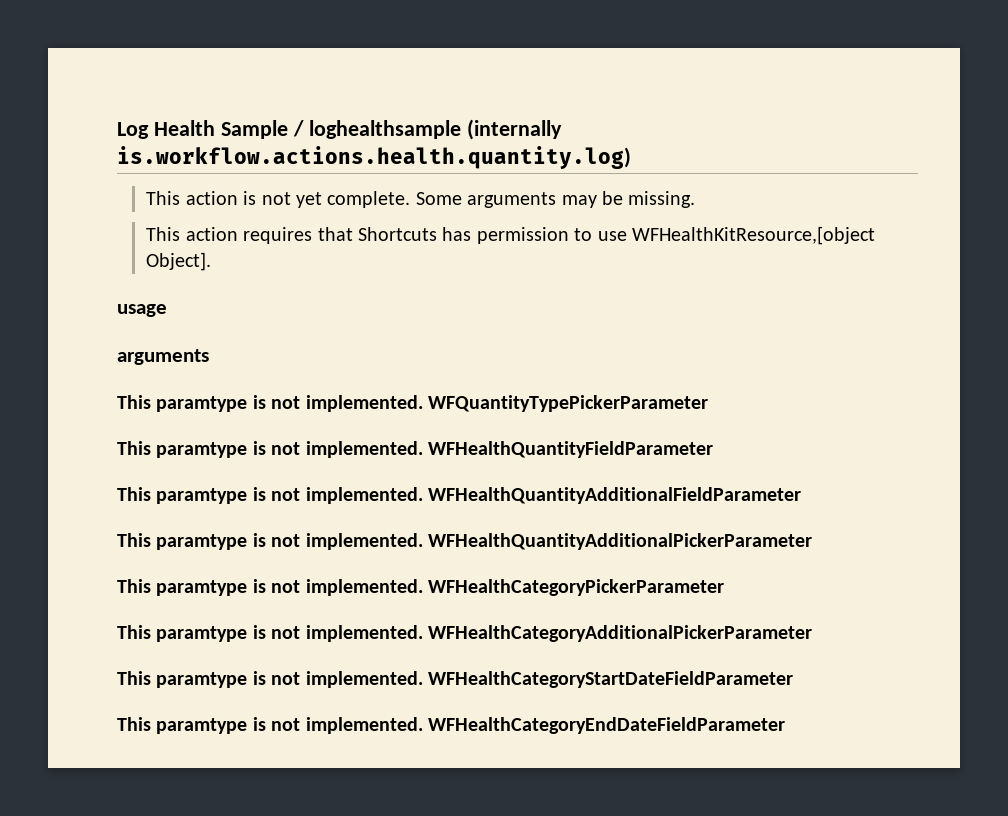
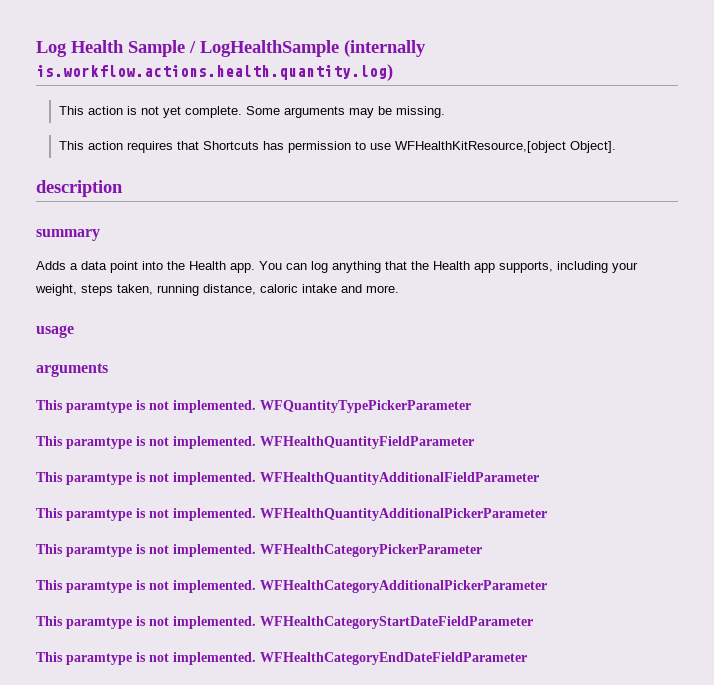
- Log Health Sample / loghealthsample (internally is.workflow.actions.health.quantity.log)
+ Log Health Sample / LogHealthSample (internally is.workflow.actions.health.quantity.log)
+ description
+ summary
+ Adds a data point into the Health app. You can log anything that the Health app supports, including your weight, steps taken, running distance, caloric intake and more.

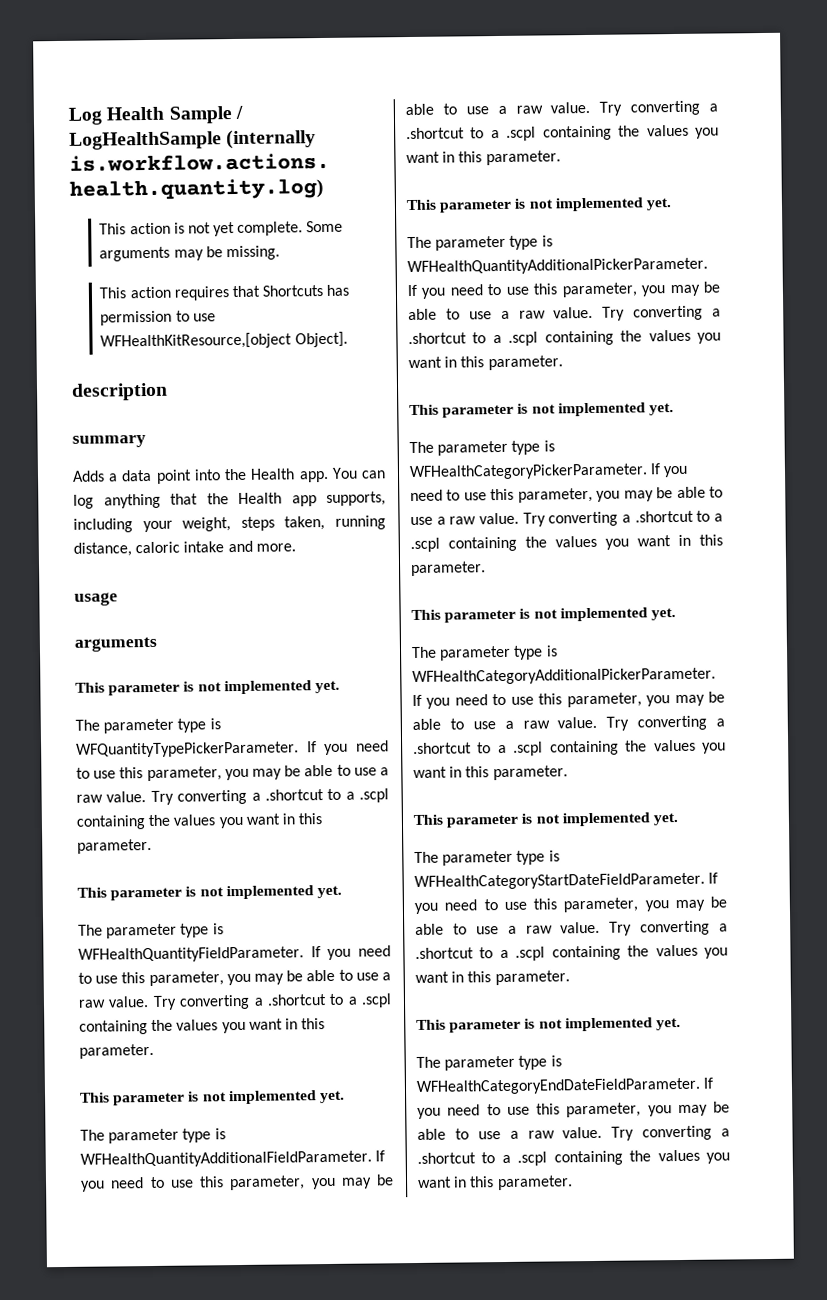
  usage
  arguments
- This paramtype is not implemented. WFQuantityTypePickerParameter
- This paramtype is not implemented. WFHealthQuantityFieldParameter
- This paramtype is not implemented. WFHealthQuantityAdditionalFieldParameter
- This paramtype is not implemented. WFHealthQuantityAdditionalPickerParameter
- This paramtype is not implemented. WFHealthCategoryPickerParameter
- This paramtype is not implemented. WFHealthCategoryAdditionalPickerParameter
- This paramtype is not implemented. WFHealthCategoryStartDateFieldParameter
- This paramtype is not implemented. WFHealthCategoryEndDateFieldParameter
+ This parameter is not implemented yet.
+ The parameter type is WFQuantityTypePickerParameter. If you need to use this parameter, you may be able to use a raw value. Try converting a .shortcut to a .scpl containing the values you want in this parameter.
+ This parameter is not implemented yet.
+ The parameter type is WFHealthQuantityFieldParameter. If you need to use this parameter, you may be able to use a raw value. Try converting a .shortcut to a .scpl containing the values you want in this parameter.
+ This parameter is not implemented yet.
+ The parameter type is WFHealthQuantityAdditionalFieldParameter. If you need to use this parameter, you may be able to use a raw value. Try converting a .shortcut to a .scpl containing the values you want in this parameter.
+ This parameter is not implemented yet.
+ The parameter type is WFHealthQuantityAdditionalPickerParameter. If you need to use this parameter, you may be able to use a raw value. Try converting a .shortcut to a .scpl containing the values you want in this parameter.
+ This parameter is not implemented yet.
+ The parameter type is WFHealthCategoryPickerParameter. If you need to use this parameter, you may be able to use a raw value. Try converting a .shortcut to a .scpl containing the values you want in this parameter.
+ This parameter is not implemented yet.
+ The parameter type is WFHealthCategoryAdditionalPickerParameter. If you need to use this parameter, you may be able to use a raw value. Try converting a .shortcut to a .scpl containing the values you want in this parameter.
+ This parameter is not implemented yet.
+ The parameter type is WFHealthCategoryStartDateFieldParameter. If you need to use this parameter, you may be able to use a raw value. Try converting a .shortcut to a .scpl containing the values you want in this parameter.
+ This parameter is not implemented yet.
+ The parameter type is WFHealthCategoryEndDateFieldParameter. If you need to use this parameter, you may be able to use a raw value. Try converting a .shortcut to a .scpl containing the values you want in this parameter.

